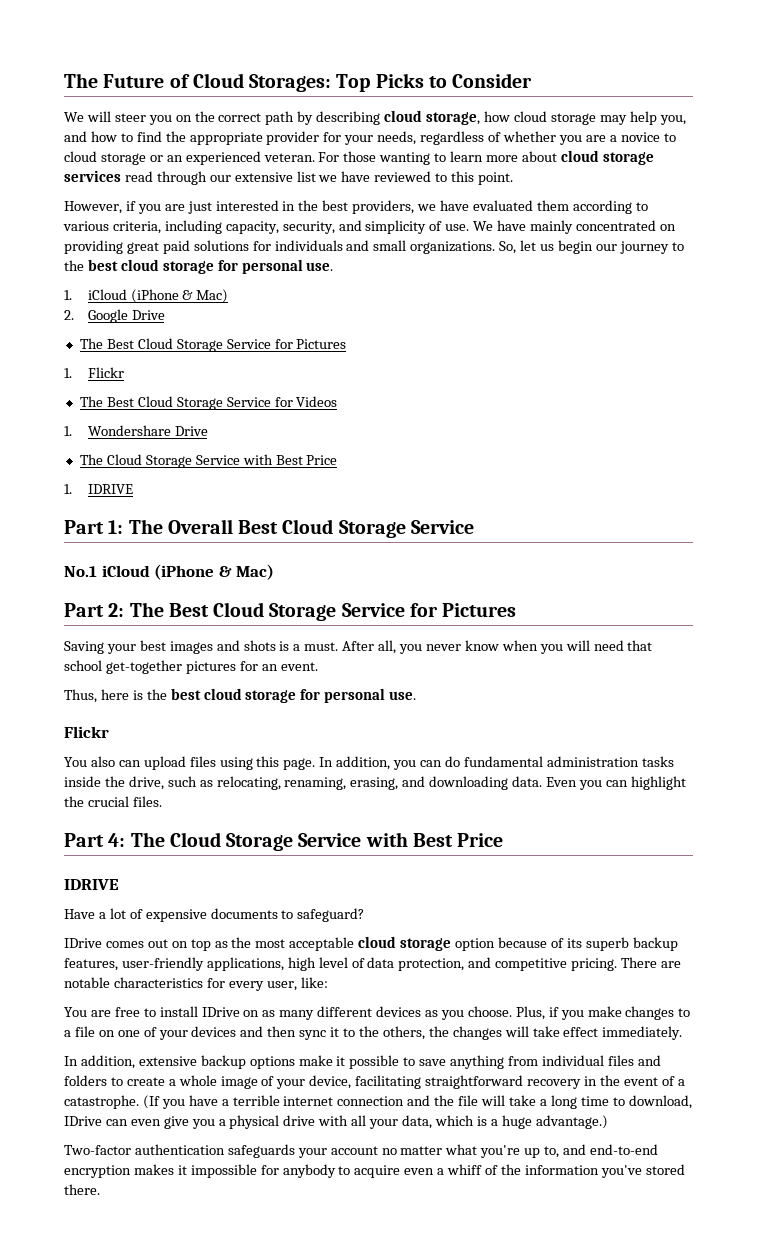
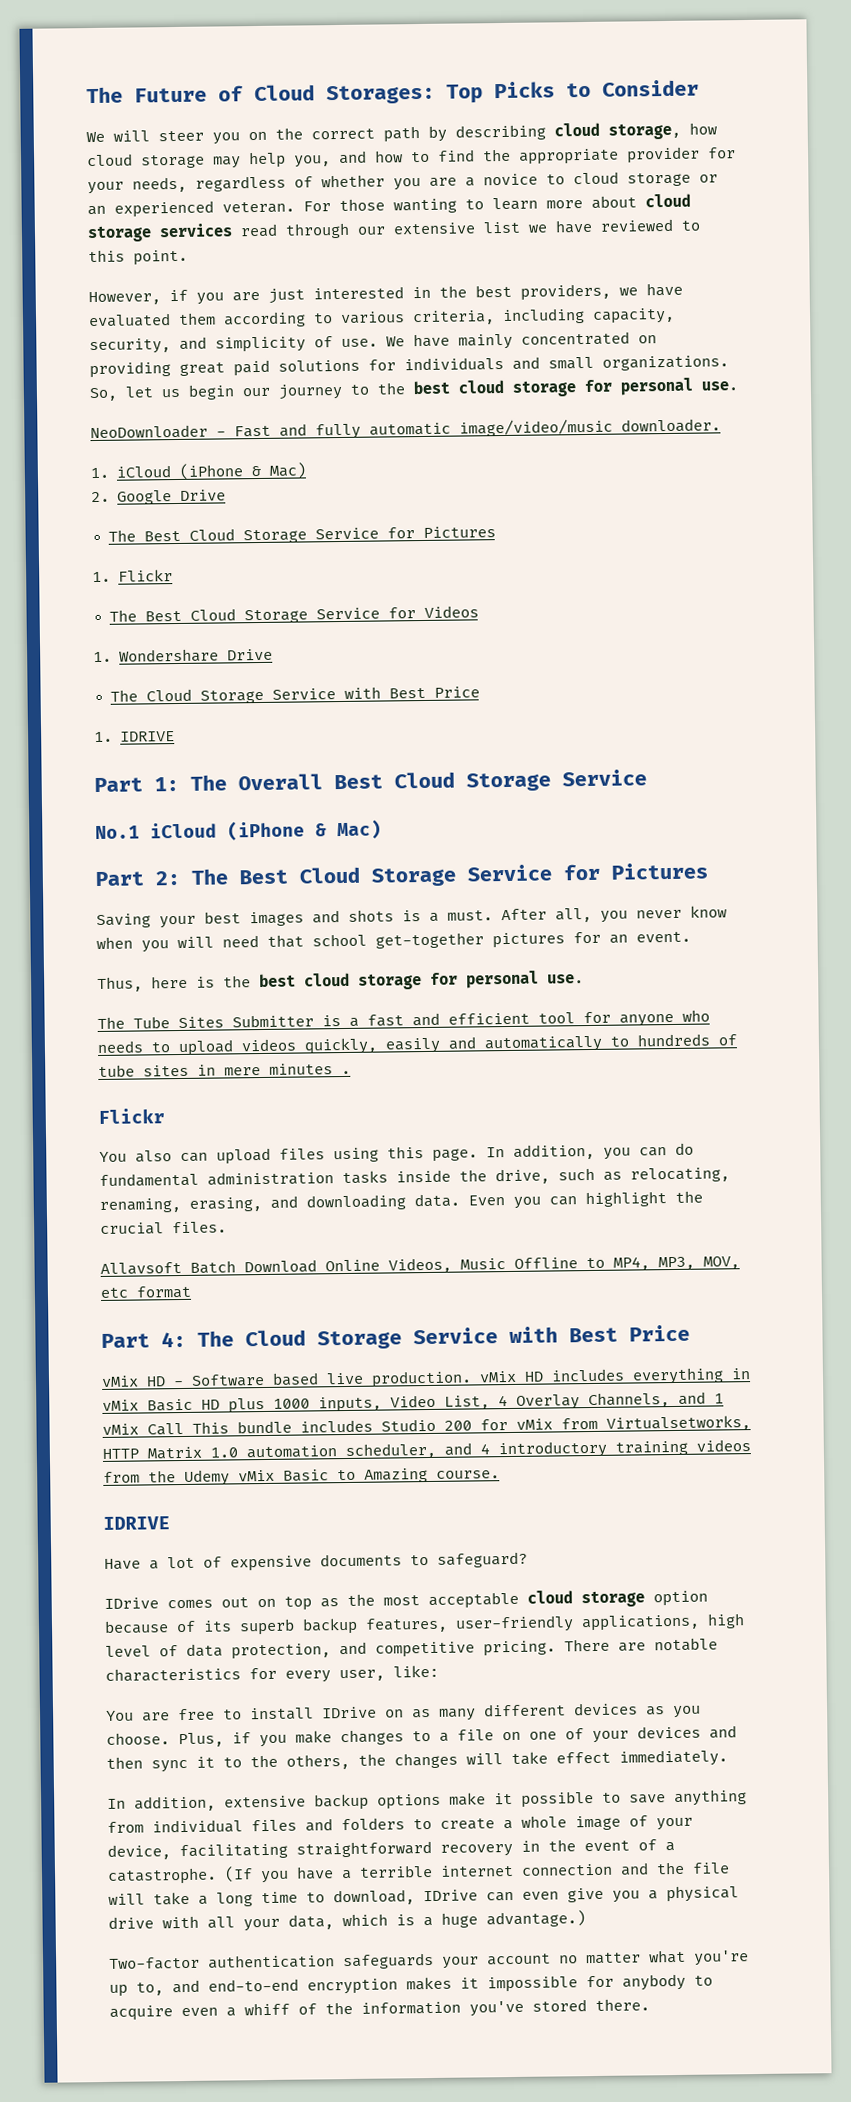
+ NeoDownloader - Fast and fully automatic image/video/music downloader.
+ The Tube Sites Submitter is a fast and efficient tool for anyone who needs to upload videos quickly, easily and automatically to hundreds of tube sites in mere minutes .
+ Allavsoft Batch Download Online Videos, Music Offline to MP4, MP3, MOV, etc format
+ vMix HD - Software based live production. vMix HD includes everything in vMix Basic HD plus 1000 inputs, Video List, 4 Overlay Channels, and 1 vMix Call This bundle includes Studio 200 for vMix from Virtualsetworks, HTTP Matrix 1.0 automation scheduler, and 4 introductory training videos from the Udemy vMix Basic to Amazing course.

